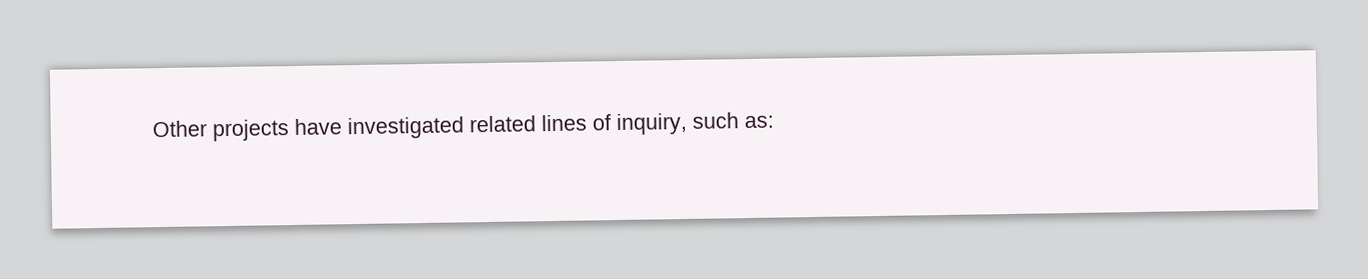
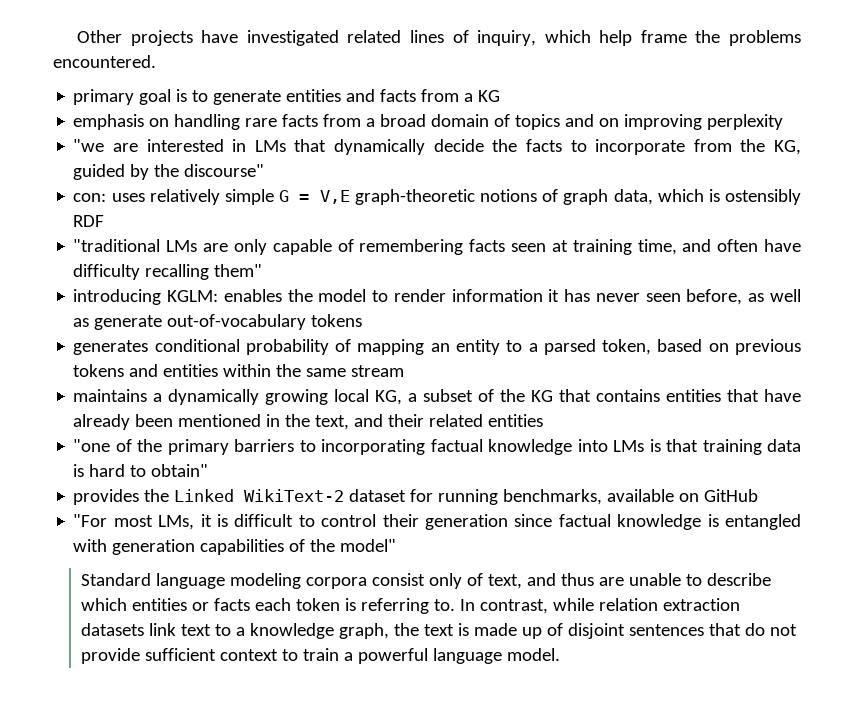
- Other projects have investigated related lines of inquiry, such as:
+ Other projects have investigated related lines of inquiry, which help frame the problems encountered.
+ primary goal is to generate entities and facts from a KG
+ emphasis on handling rare facts from a broad domain of topics and on improving perplexity
+ "we are interested in LMs that dynamically decide the facts to incorporate from the KG, guided by the discourse"
+ con: uses relatively simple G = V,E graph-theoretic notions of graph data, which is ostensibly RDF
+ "traditional LMs are only capable of remembering facts seen at training time, and often have difficulty recalling them"
+ introducing KGLM: enables the model to render information it has never seen before, as well as generate out-of-vocabulary tokens
+ generates conditional probability of mapping an entity to a parsed token, based on previous tokens and entities within the same stream
+ maintains a dynamically growing local KG, a subset of the KG that contains entities that have already been mentioned in the text, and their related entities
+ "one of the primary barriers to incorporating factual knowledge into LMs is that training data is hard to obtain"
+ provides the Linked WikiText-2 dataset for running benchmarks, available on GitHub
+ "For most LMs, it is difficult to control their generation since factual knowledge is entangled with generation capabilities of the model"
+ Standard language modeling corpora consist only of text, and thus are unable to describe which entities or facts each token is referring to. In contrast, while relation extraction datasets link text to a knowledge graph, the text is made up of disjoint sentences that do not provide sufficient context to train a powerful language model.

